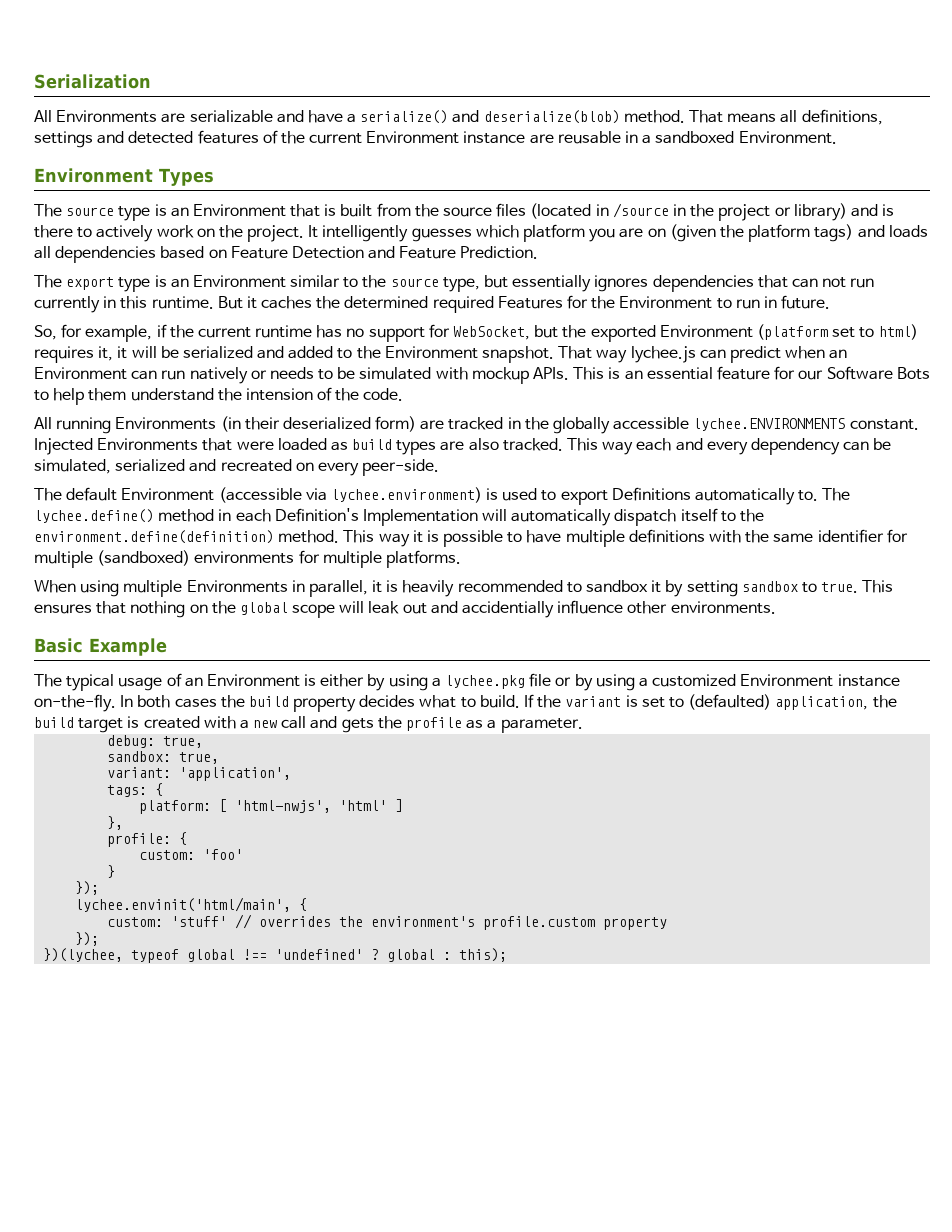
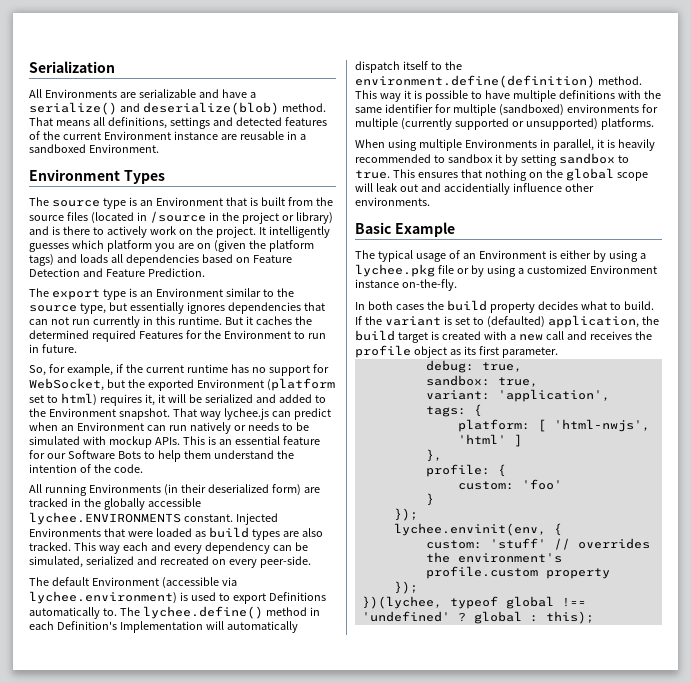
- This is an essential feature for our Software Bots to help them understand the intension of the code.
+ This is an essential feature for our Software Bots to help them understand the intention of the code.
- This way it is possible to have multiple definitions with the same identifier for multiple (sandboxed) environments for multiple platforms.
+ This way it is possible to have multiple definitions with the same identifier for multiple (sandboxed) environments for multiple (currently supported or unsupported) platforms.
- The typical usage of an Environment is either by using a lychee.pkg file or by using a customized Environment instance on-the-fly. In both cases the build property decides what to build.
+ The typical usage of an Environment is either by using a lychee.pkg file or by using a customized Environment instance on-the-fly.
+ In both cases the build property decides what to build.
- If the variant is set to (defaulted) application, the build target is created with a new call and gets the profile as a parameter.
+ If the variant is set to (defaulted) application, the build target is created with a new call and receives the profile object as its first parameter.
- lychee.envinit('html/main', {
+ lychee.envinit(env, {

